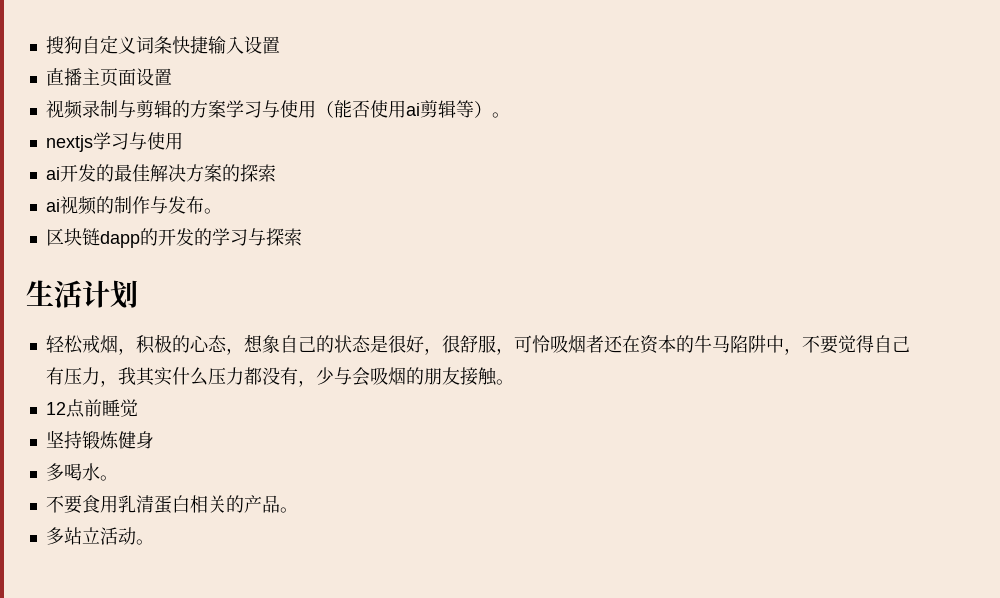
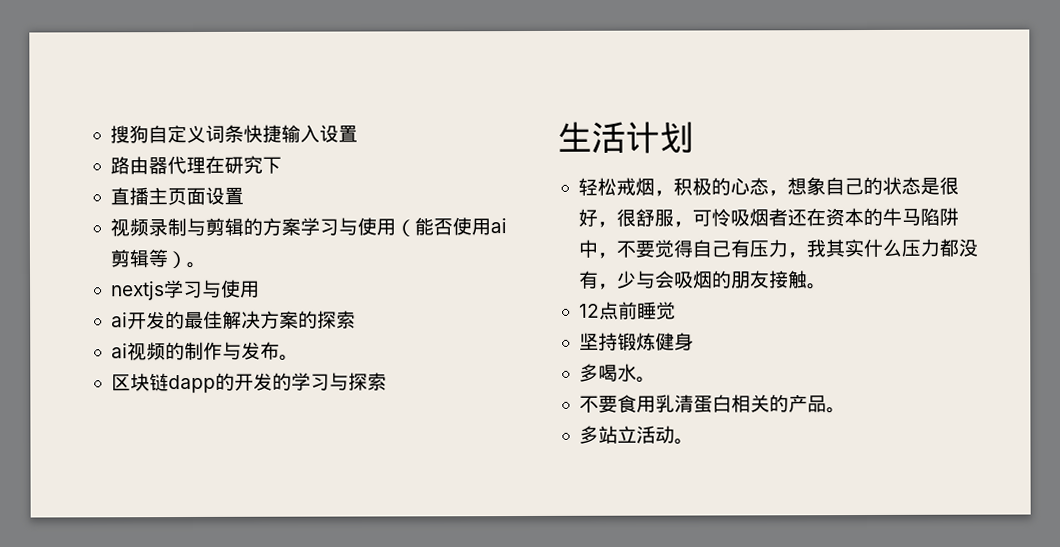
+ 路由器代理在研究下

